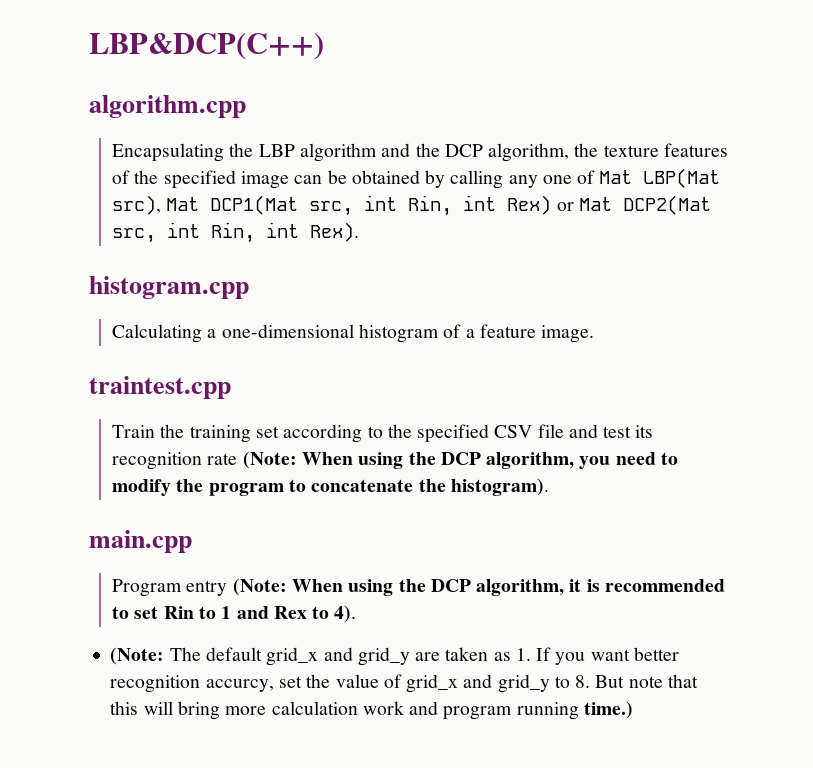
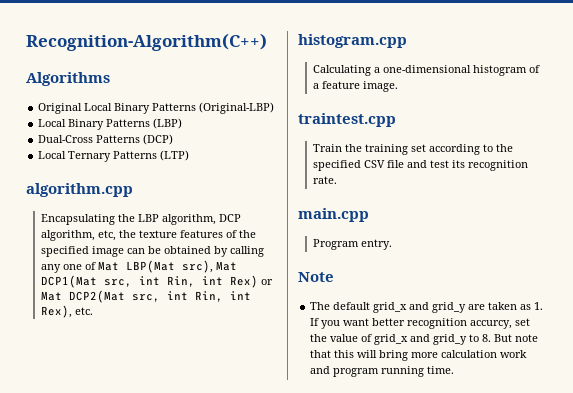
- LBP&DCP(C++)
+ Recognition-Algorithm(C++)
+ Algorithms
+ Original Local Binary Patterns (Original-LBP)
+ Local Binary Patterns (LBP)
+ Dual-Cross Patterns (DCP)
+ Local Ternary Patterns (LTP)
- Encapsulating the LBP algorithm and the DCP algorithm, the texture features of the specified image can be obtained by calling any one of Mat LBP(Mat src), Mat DCP1(Mat src, int Rin, int Rex) or Mat DCP2(Mat src, int Rin, int Rex).
+ Encapsulating the LBP algorithm, DCP algorithm, etc, the texture features of the specified image can be obtained by calling any one of Mat LBP(Mat src), Mat DCP1(Mat src, int Rin, int Rex) or Mat DCP2(Mat src, int Rin, int Rex), etc.
- Train the training set according to the specified CSV file and test its recognition rate (Note: When using the DCP algorithm, you need to modify the program to concatenate the histogram).
+ Train the training set according to the specified CSV file and test its recognition rate.
  main.cpp
- Program entry (Note: When using the DCP algorithm, it is recommended to set Rin to 1 and Rex to 4).
- (Note: The default grid_x and grid_y are taken as 1. If you want better recognition accurcy, set the value of grid_x and grid_y to 8. But note that this will bring more calculation work and program running time.)
+ Program entry.
+ Note
+ The default grid_x and grid_y are taken as 1. If you want better recognition accurcy, set the value of grid_x and grid_y to 8. But note that this will bring more calculation work and program running time.

